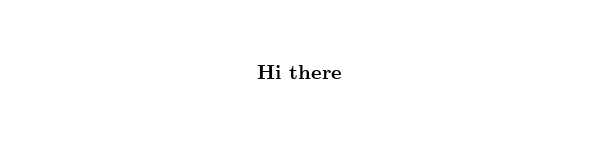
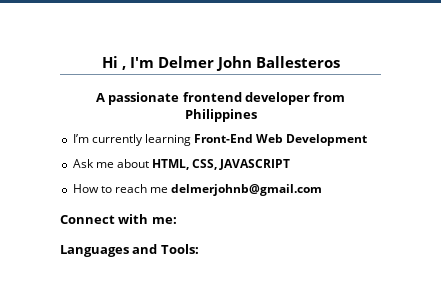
- Hi there
+ Hi , I'm Delmer John Ballesteros
+ A passionate frontend developer from Philippines
+ I’m currently learning Front-End Web Development
+ Ask me about HTML, CSS, JAVASCRIPT
+ How to reach me delmerjohnb@gmail.com
+ Connect with me:
+ Languages and Tools:

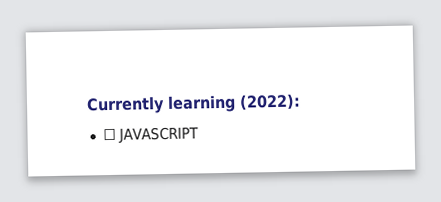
- Hi , I'm Delmer John Ballesteros
- A passionate frontend developer from Philippines
- I’m currently learning Front-End Web Development
- Ask me about HTML, CSS, JAVASCRIPT
- How to reach me delmerjohnb@gmail.com
- Connect with me:
- Languages and Tools:
+ Currently learning (2022):
+ ☐ JAVASCRIPT

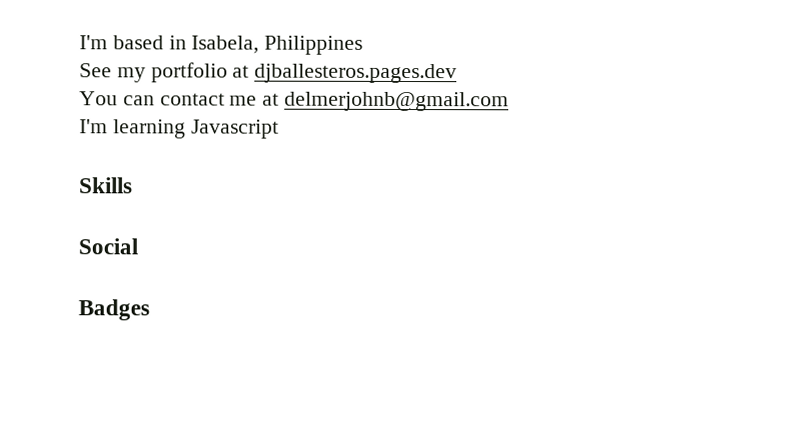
- Currently learning (2022):
- ☐ JAVASCRIPT
+ I'm based in Isabela, Philippines
+ See my portfolio at djballesteros.pages.dev
+ You can contact me at delmerjohnb@gmail.com
+ I'm learning Javascript
+ Skills
+ Social
+ Badges

